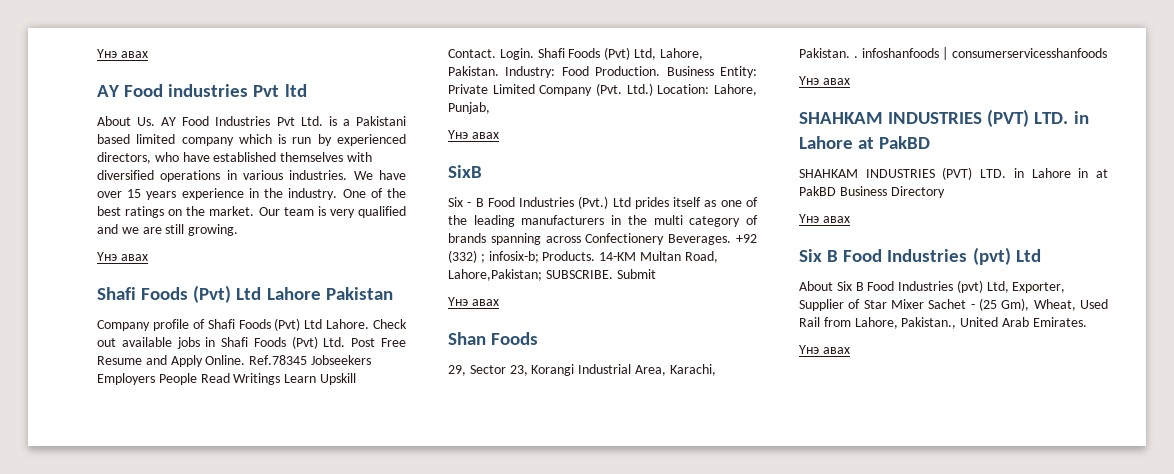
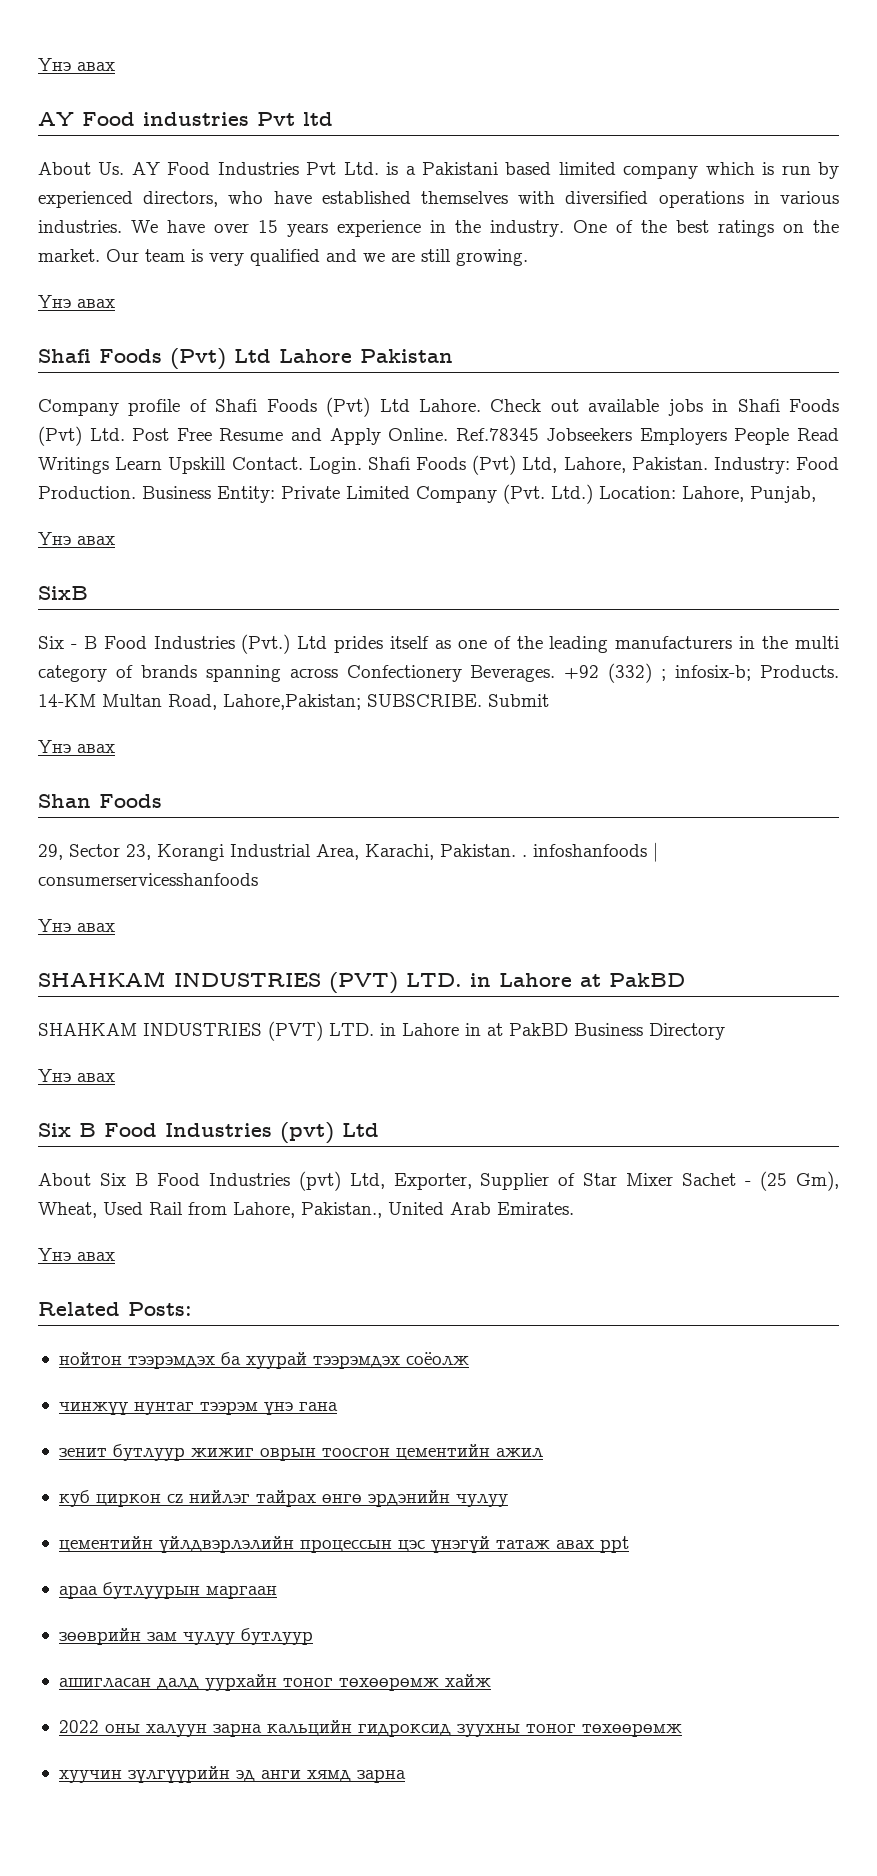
+ Related Posts:
+ нойтон тээрэмдэх ба хуурай тээрэмдэх соёолж
+ чинжүү нунтаг тээрэм үнэ гана
+ зенит бутлуур жижиг оврын тоосгон цементийн ажил
+ куб циркон cz нийлэг тайрах өнгө эрдэнийн чулуу
+ цементийн үйлдвэрлэлийн процессын цэс үнэгүй татаж авах ppt
+ араа бутлуурын маргаан
+ зөөврийн зам чулуу бутлуур
+ ашигласан далд уурхайн тоног төхөөрөмж хайж
+ 2022 оны халуун зарна кальцийн гидроксид зуухны тоног төхөөрөмж
+ хуучин зүлгүүрийн эд анги хямд зарна

